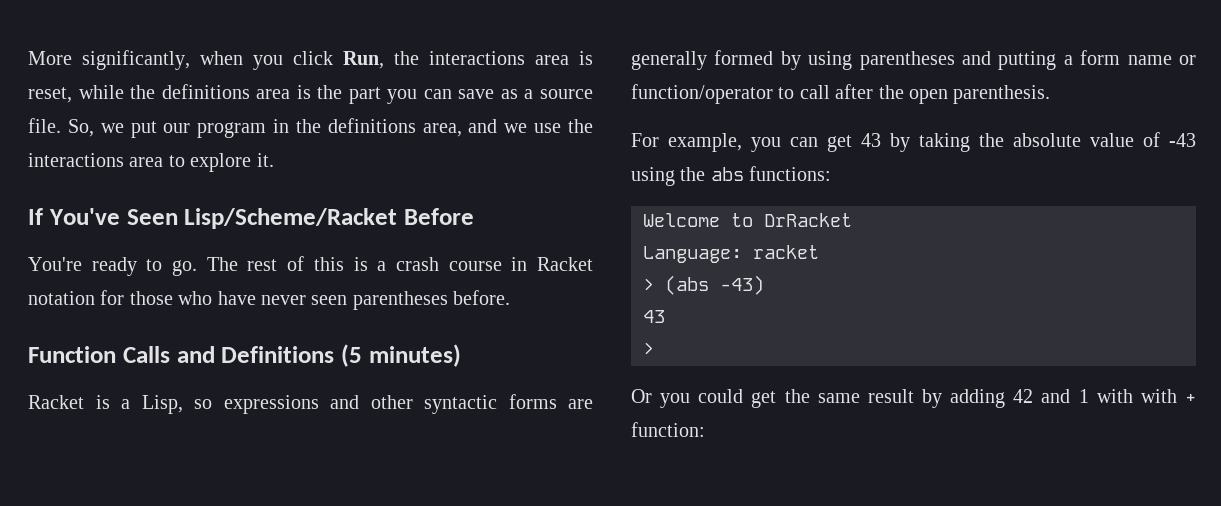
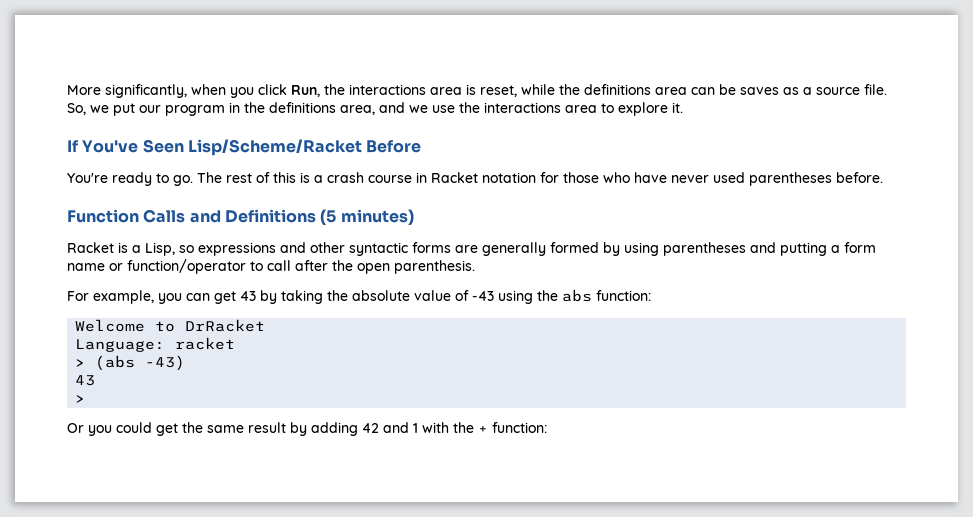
- More significantly, when you click Run, the interactions area is reset, while the definitions area is the part you can save as a source file.
+ More significantly, when you click Run, the interactions area is reset, while the definitions area can be saves as a source file.
- The rest of this is a crash course in Racket notation for those who have never seen parentheses before.
+ The rest of this is a crash course in Racket notation for those who have never used parentheses before.
- For example, you can get 43 by taking the absolute value of -43 using the abs functions:
+ For example, you can get 43 by taking the absolute value of -43 using the abs function:
- Or you could get the same result by adding 42 and 1 with with + function:
+ Or you could get the same result by adding 42 and 1 with the + function:

